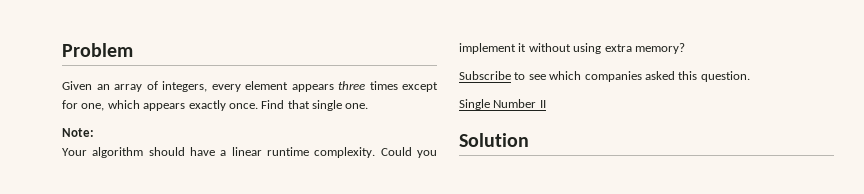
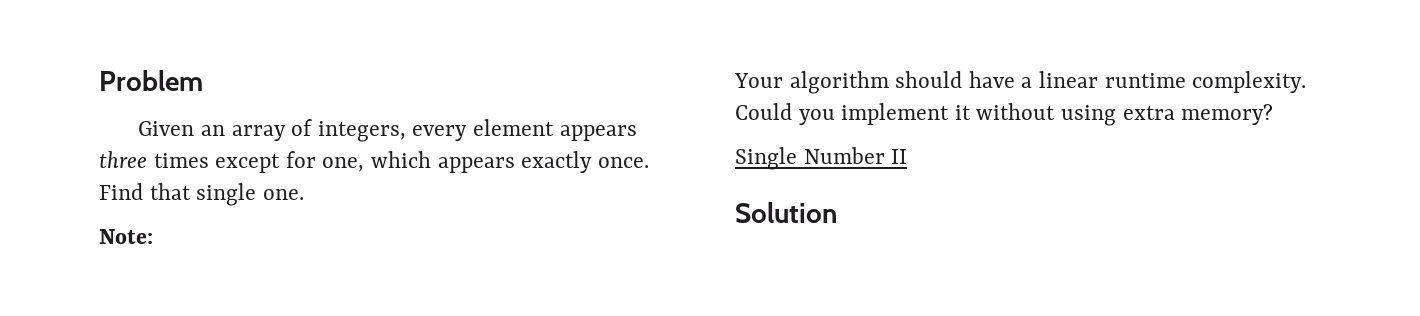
- Subscribe to see which companies asked this question.

